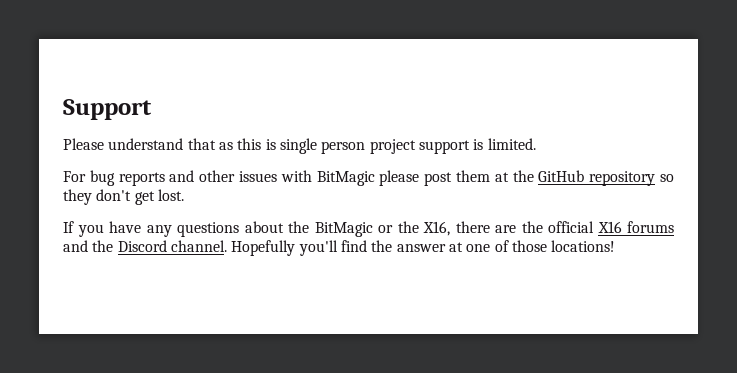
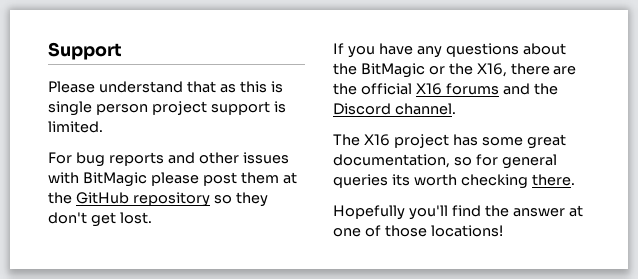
- If you have any questions about the BitMagic or the X16, there are the official X16 forums and the Discord channel. Hopefully you'll find the answer at one of those locations!
+ If you have any questions about the BitMagic or the X16, there are the official X16 forums and the Discord channel.
+ The X16 project has some great documentation, so for general queries its worth checking there.
+ Hopefully you'll find the answer at one of those locations!

